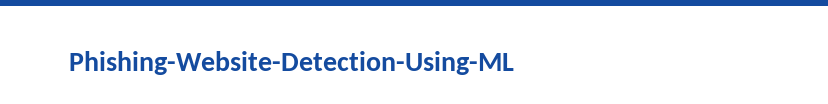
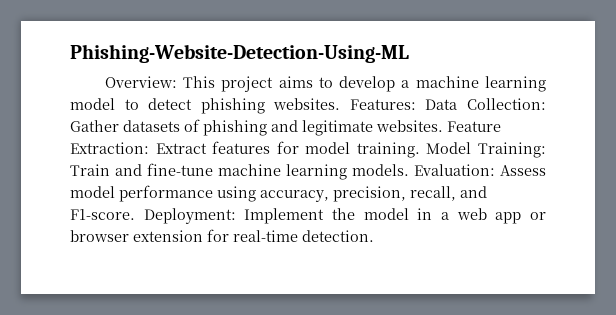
+ Overview: This project aims to develop a machine learning model to detect phishing websites. Features: Data Collection: Gather datasets of phishing and legitimate websites. Feature Extraction: Extract features for model training. Model Training: Train and fine-tune machine learning models. Evaluation: Assess model performance using accuracy, precision, recall, and F1-score. Deployment: Implement the model in a web app or browser extension for real-time detection.

